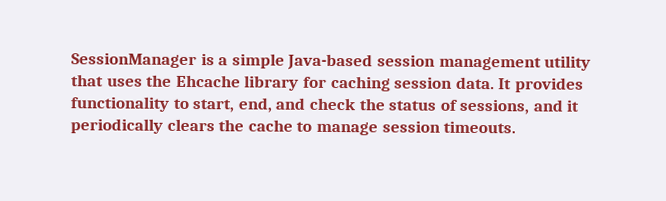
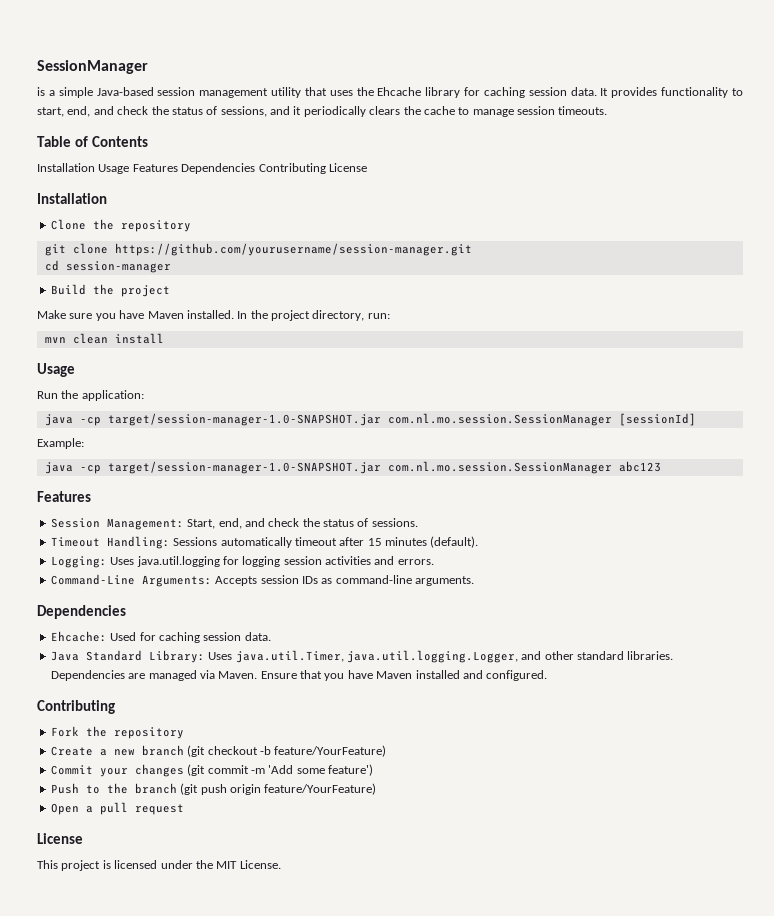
- SessionManager is a simple Java-based session management utility that uses the Ehcache library for caching session data.
+ SessionManager
+ is a simple Java-based session management utility that uses the Ehcache library for caching session data.
+ Table of Contents
+ Installation Usage Features Dependencies Contributing License
+ Installation
+ Clone the repository
+ git clone https://github.com/yourusername/session-manager.git
+ cd session-manager
+ Build the project
+ Make sure you have Maven installed. In the project directory, run:
+ mvn clean install
+ Usage
+ Run the application:
+ java -cp target/session-manager-1.0-SNAPSHOT.jar com.nl.mo.session.SessionManager [sessionId]
+ Example:
+ java -cp target/session-manager-1.0-SNAPSHOT.jar com.nl.mo.session.SessionManager abc123
+ Features
+ Session Management: Start, end, and check the status of sessions.
+ Timeout Handling: Sessions automatically timeout after 15 minutes (default).
+ Logging: Uses java.util.logging for logging session activities and errors.
+ Command-Line Arguments: Accepts session IDs as command-line arguments.
+ Dependencies
+ Ehcache: Used for caching session data.
+ Java Standard Library: Uses java.util.Timer, java.util.logging.Logger, and other standard libraries. Dependencies are managed via Maven. Ensure that you have Maven installed and configured.
+ Contributing
+ Fork the repository
+ Create a new branch (git checkout -b feature/YourFeature)
+ Commit your changes (git commit -m 'Add some feature')
+ Push to the branch (git push origin feature/YourFeature)
+ Open a pull request
+ License
+ This project is licensed under the MIT License.

